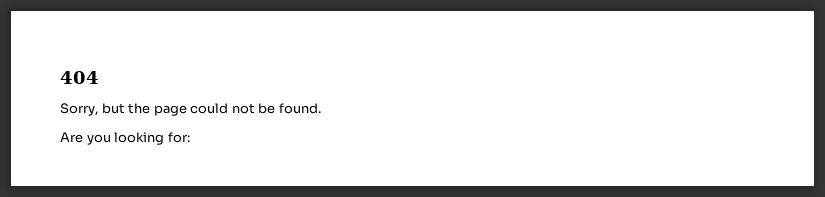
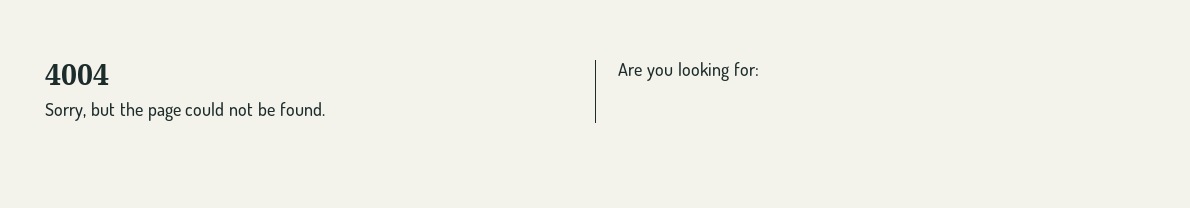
- 404
+ 4004

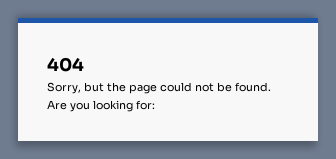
- 4004
+ 404

